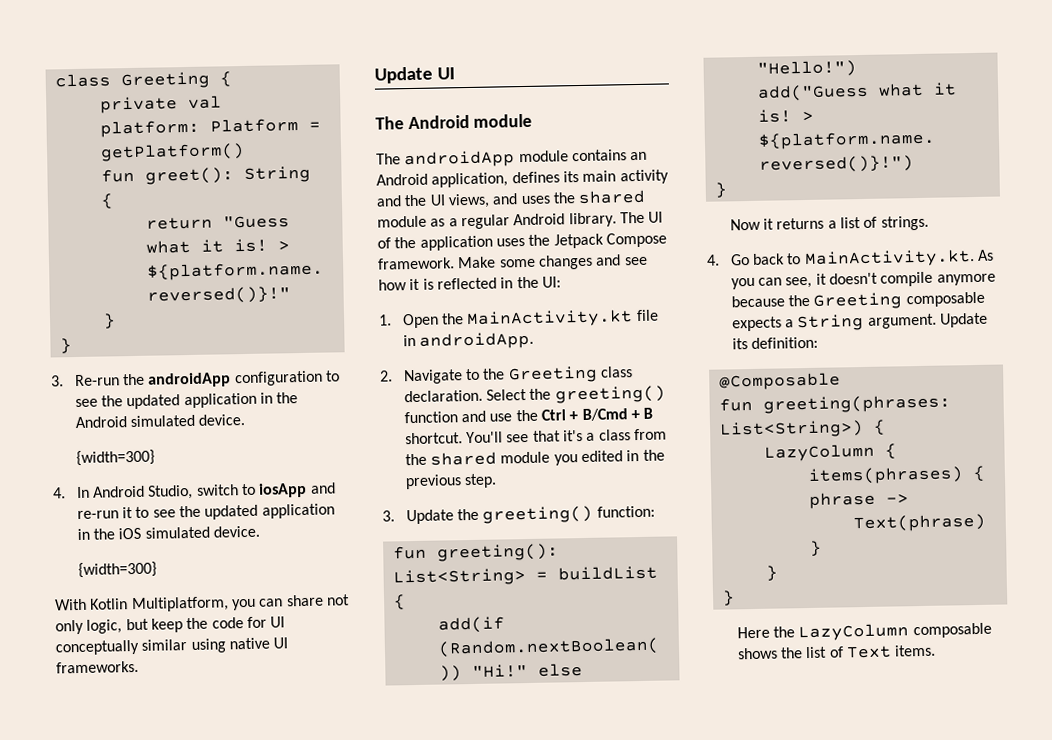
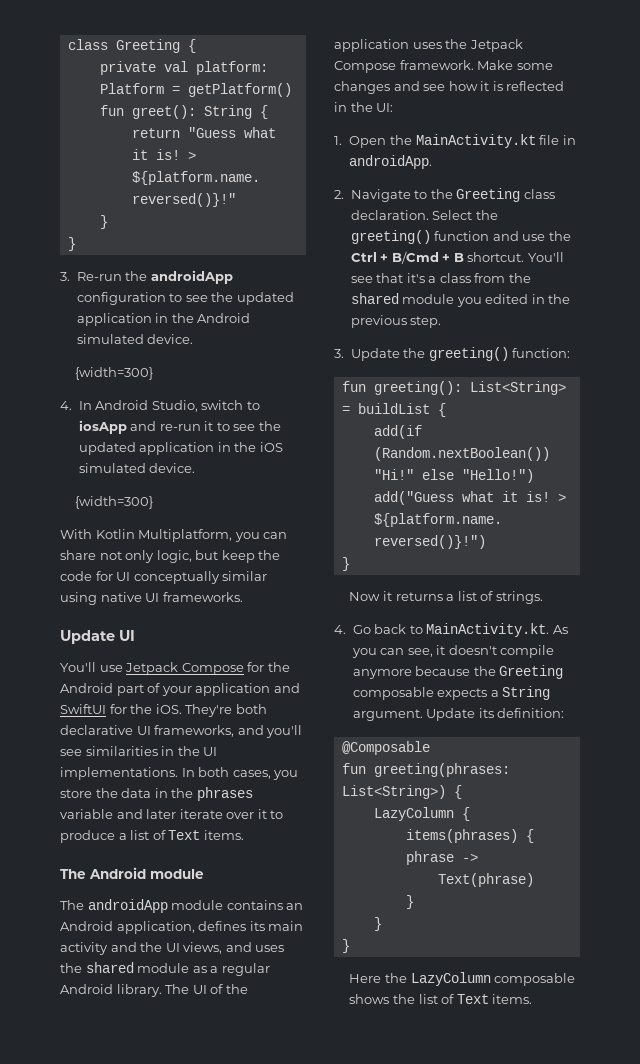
+ You'll use Jetpack Compose for the Android part of your application and SwiftUI for the iOS. They're both declarative UI frameworks, and you'll see similarities in the UI implementations. In both cases, you store the data in the phrases variable and later iterate over it to produce a list of Text items.

